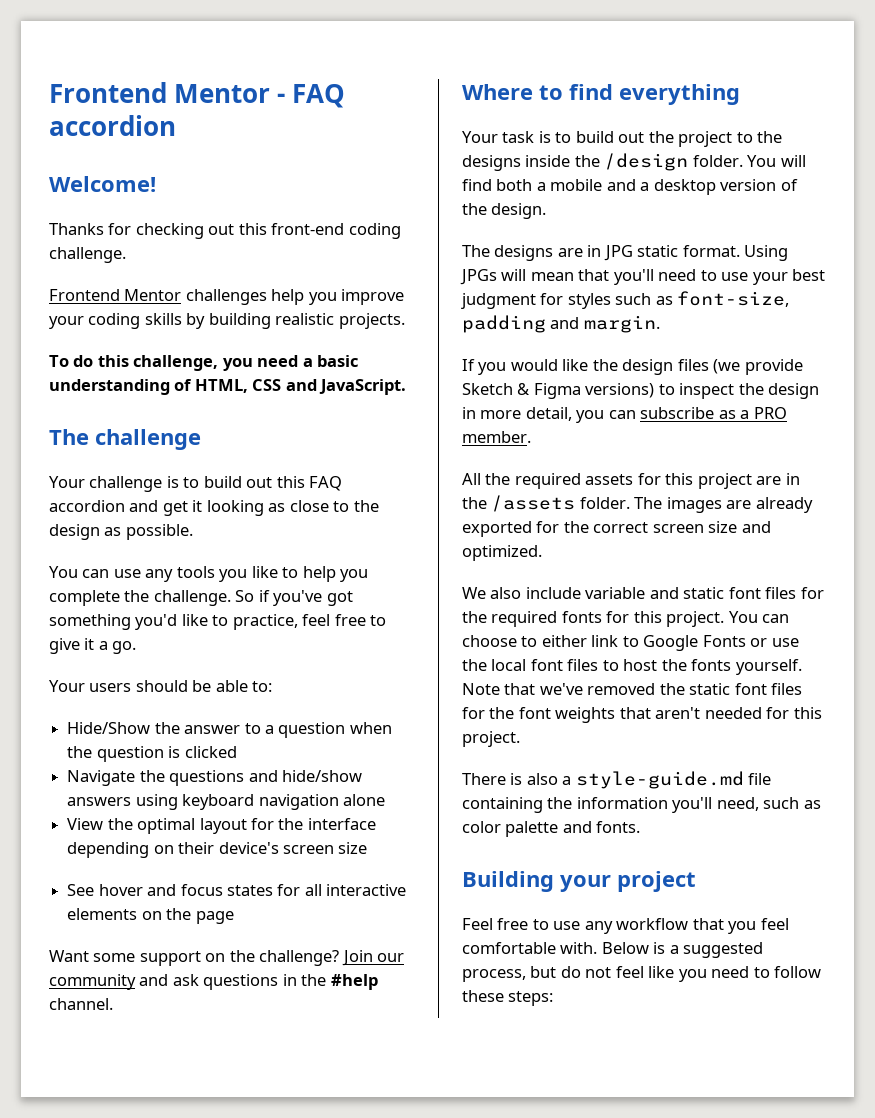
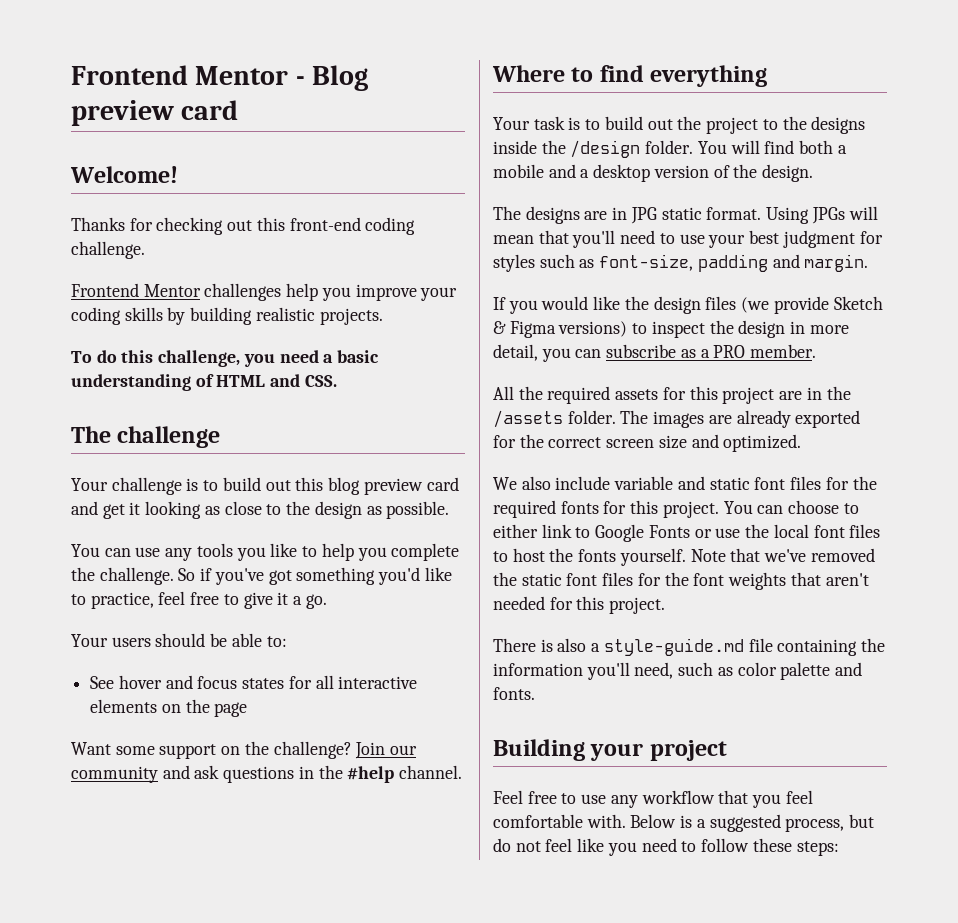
- Frontend Mentor - FAQ accordion
+ Frontend Mentor - Blog preview card
- To do this challenge, you need a basic understanding of HTML, CSS and JavaScript.
+ To do this challenge, you need a basic understanding of HTML and CSS.
- Your challenge is to build out this FAQ accordion and get it looking as close to the design as possible.
+ Your challenge is to build out this blog preview card and get it looking as close to the design as possible.
- Hide/Show the answer to a question when the question is clicked
- Navigate the questions and hide/show answers using keyboard navigation alone
- View the optimal layout for the interface depending on their device's screen size

